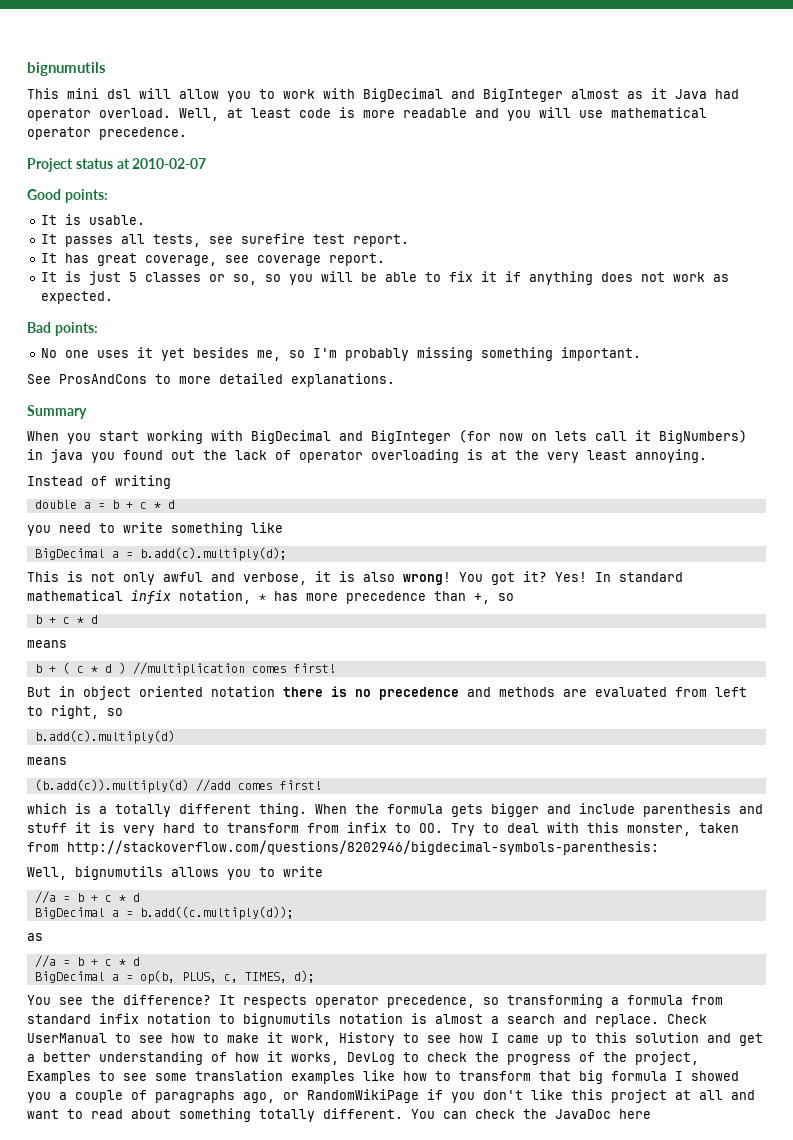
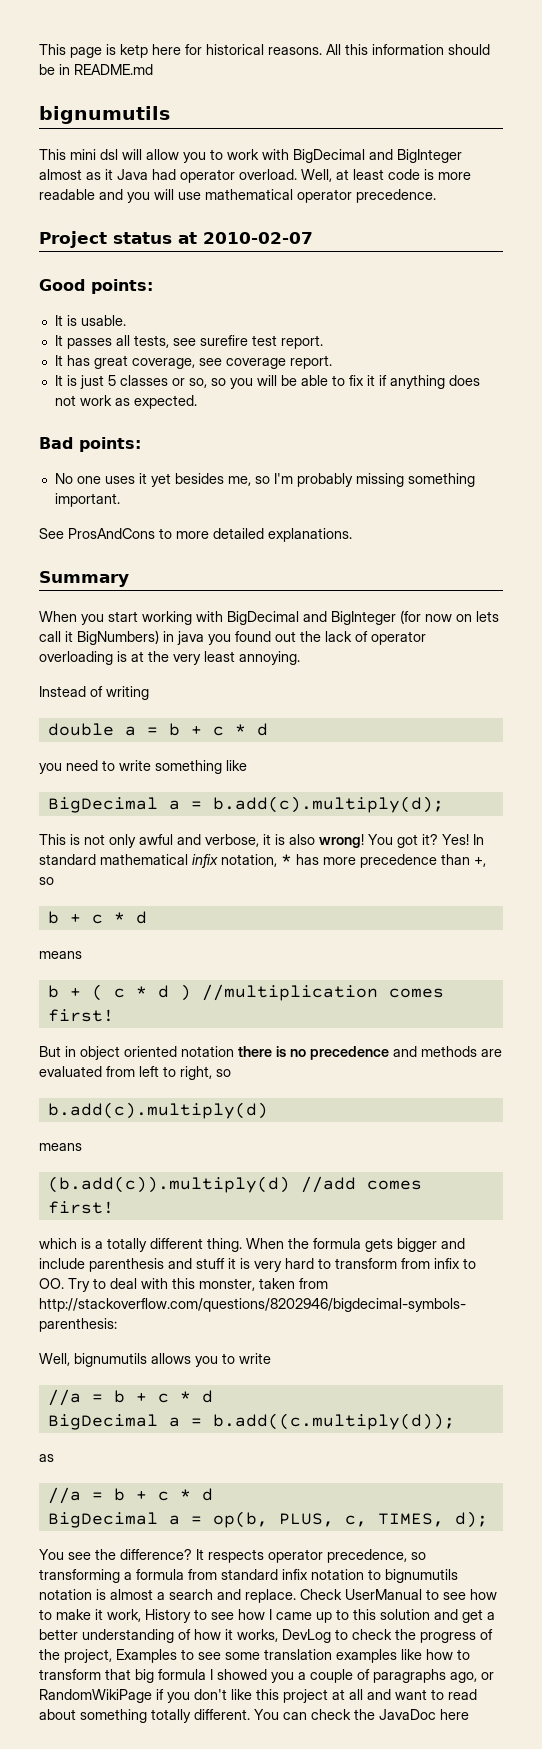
+ This page is ketp here for historical reasons. All this information should be in README.md

